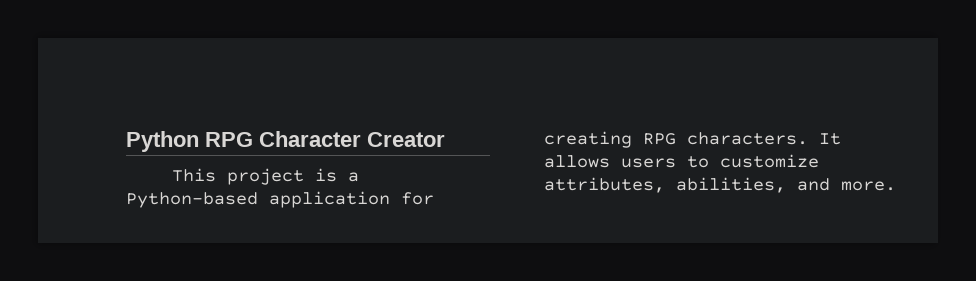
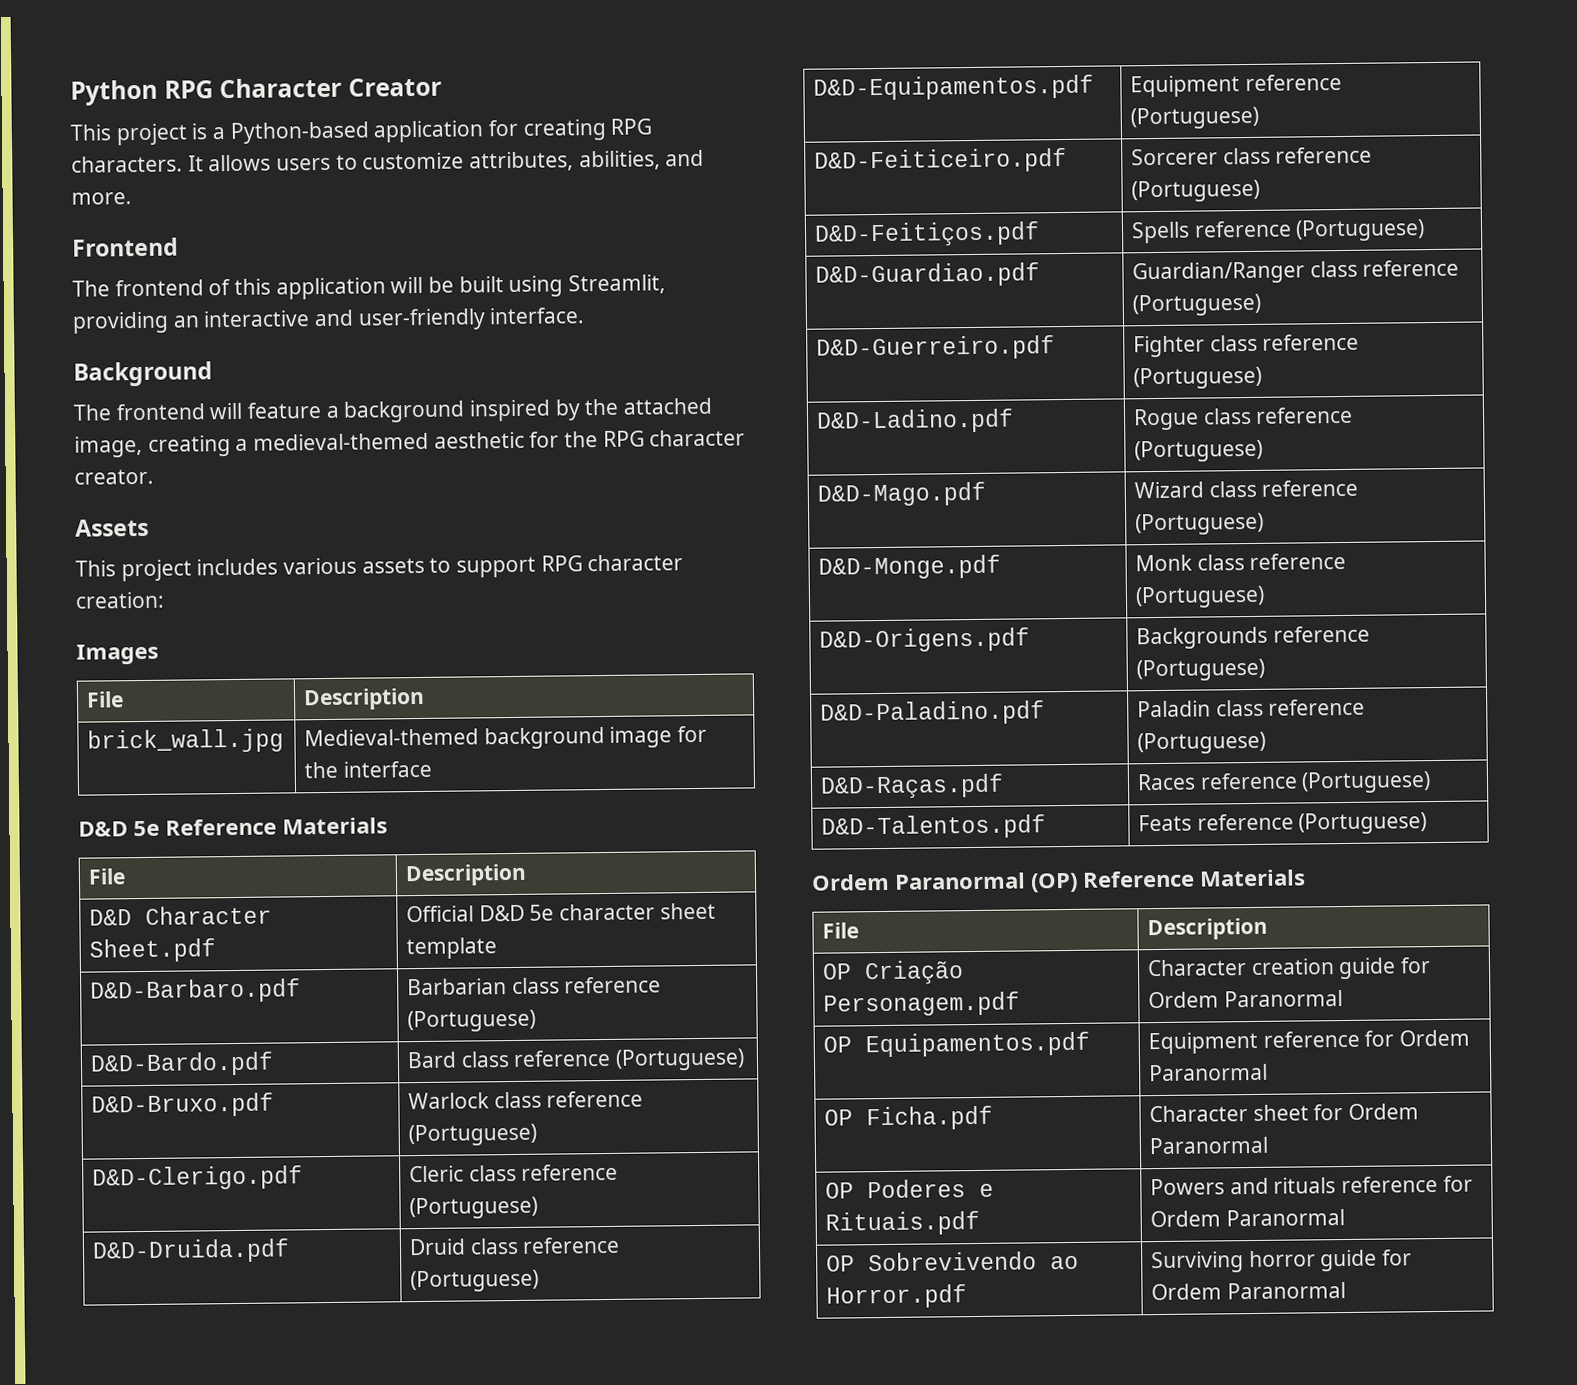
+ Frontend
+ The frontend of this application will be built using Streamlit, providing an interactive and user-friendly interface.
+ Background
+ The frontend will feature a background inspired by the attached image, creating a medieval-themed aesthetic for the RPG character creator.
+ Assets
+ This project includes various assets to support RPG character creation:
+ Images
+ File | Description
+ brick_wall.jpg | Medieval-themed background image for the interface
+ D&D 5e Reference Materials
+ File | Description
+ D&D Character Sheet.pdf | Official D&D 5e character sheet template
+ D&D-Barbaro.pdf | Barbarian class reference (Portuguese)
+ D&D-Bardo.pdf | Bard class reference (Portuguese)
+ D&D-Bruxo.pdf | Warlock class reference (Portuguese)
+ D&D-Clerigo.pdf | Cleric class reference (Portuguese)
+ D&D-Druida.pdf | Druid class reference (Portuguese)
+ D&D-Equipamentos.pdf | Equipment reference (Portuguese)
+ D&D-Feiticeiro.pdf | Sorcerer class reference (Portuguese)
+ D&D-Feitiços.pdf | Spells reference (Portuguese)
+ D&D-Guardiao.pdf | Guardian/Ranger class reference (Portuguese)
+ D&D-Guerreiro.pdf | Fighter class reference (Portuguese)
+ D&D-Ladino.pdf | Rogue class reference (Portuguese)
+ D&D-Mago.pdf | Wizard class reference (Portuguese)
+ D&D-Monge.pdf | Monk class reference (Portuguese)
+ D&D-Origens.pdf | Backgrounds reference (Portuguese)
+ D&D-Paladino.pdf | Paladin class reference (Portuguese)
+ D&D-Raças.pdf | Races reference (Portuguese)
+ D&D-Talentos.pdf | Feats reference (Portuguese)
+ Ordem Paranormal (OP) Reference Materials
+ File | Description
+ OP Criação Personagem.pdf | Character creation guide for Ordem Paranormal
+ OP Equipamentos.pdf | Equipment reference for Ordem Paranormal
+ OP Ficha.pdf | Character sheet for Ordem Paranormal
+ OP Poderes e Rituais.pdf | Powers and rituals reference for Ordem Paranormal
+ OP Sobrevivendo ao Horror.pdf | Surviving horror guide for Ordem Paranormal

